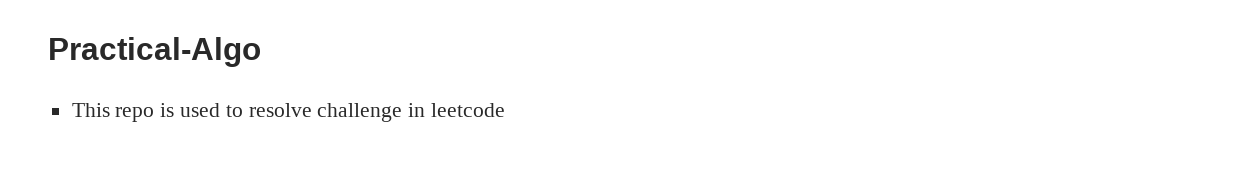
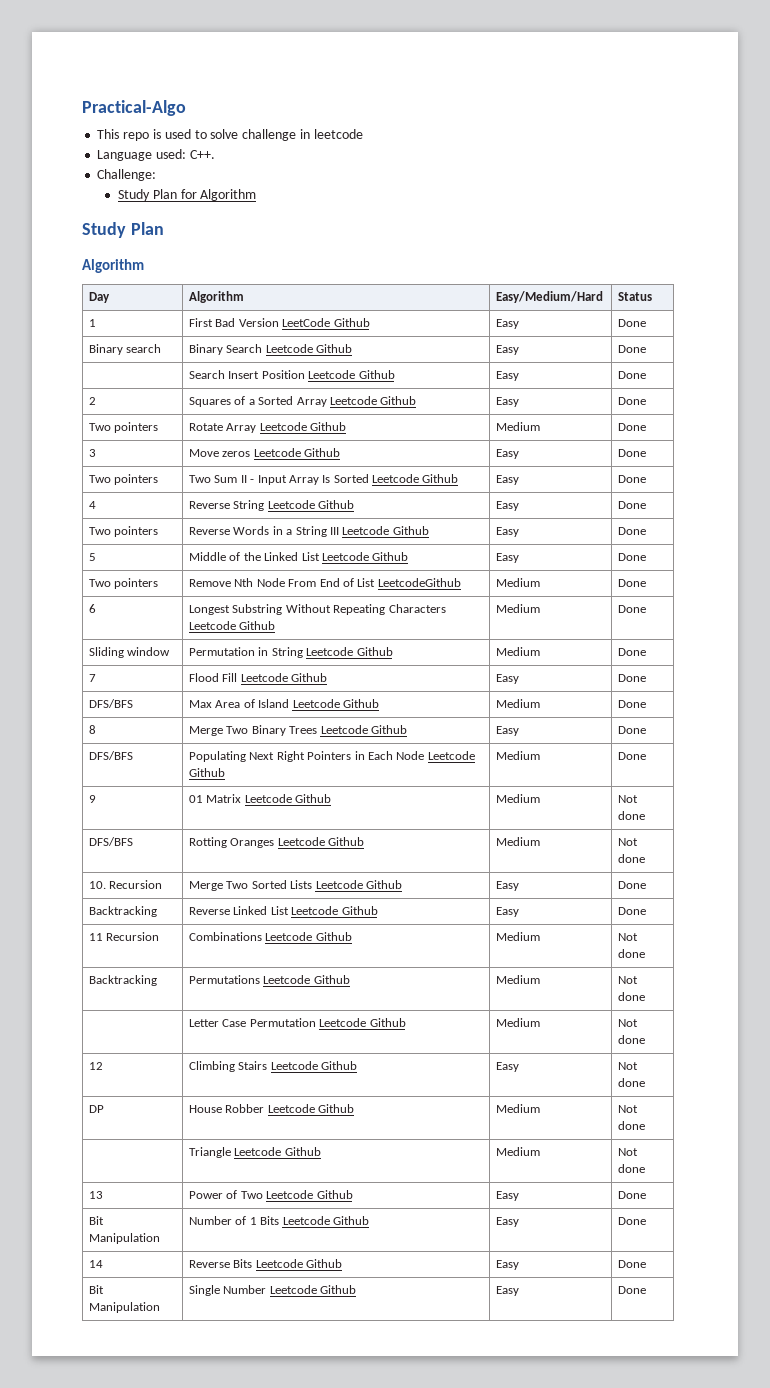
- This repo is used to resolve challenge in leetcode
+ This repo is used to solve challenge in leetcode
+ Language used: C++.
+ Challenge:
+ Study Plan for Algorithm
+ Study Plan
+ Algorithm
+ Day | Algorithm | Easy/Medium/Hard | Status
+ 1 | First Bad Version LeetCode Github | Easy | Done
+ Binary search | Binary Search Leetcode Github | Easy | Done
+ | Search Insert Position Leetcode Github | Easy | Done
+ 2 | Squares of a Sorted Array Leetcode Github | Easy | Done
+ Two pointers | Rotate Array Leetcode Github | Medium | Done
+ 3 | Move zeros Leetcode Github | Easy | Done
+ Two pointers | Two Sum II - Input Array Is Sorted Leetcode Github | Easy | Done
+ 4 | Reverse String Leetcode Github | Easy | Done
+ Two pointers | Reverse Words in a String III Leetcode Github | Easy | Done
+ 5 | Middle of the Linked List Leetcode Github | Easy | Done
+ Two pointers | Remove Nth Node From End of List LeetcodeGithub | Medium | Done
+ 6 | Longest Substring Without Repeating Characters Leetcode Github | Medium | Done
+ Sliding window | Permutation in String Leetcode Github | Medium | Done
+ 7 | Flood Fill Leetcode Github | Easy | Done
+ DFS/BFS | Max Area of Island Leetcode Github | Medium | Done
+ 8 | Merge Two Binary Trees Leetcode Github | Easy | Done
+ DFS/BFS | Populating Next Right Pointers in Each Node Leetcode Github | Medium | Done
+ 9 | 01 Matrix Leetcode Github | Medium | Not done
+ DFS/BFS | Rotting Oranges Leetcode Github | Medium | Not done
+ 10. Recursion | Merge Two Sorted Lists Leetcode Github | Easy | Done
+ Backtracking | Reverse Linked List Leetcode Github | Easy | Done
+ 11 Recursion | Combinations Leetcode Github | Medium | Not done
+ Backtracking | Permutations Leetcode Github | Medium | Not done
+ | Letter Case Permutation Leetcode Github | Medium | Not done
+ 12 | Climbing Stairs Leetcode Github | Easy | Not done
+ DP | House Robber Leetcode Github | Medium | Not done
+ | Triangle Leetcode Github | Medium | Not done
+ 13 | Power of Two Leetcode Github | Easy | Done
+ Bit Manipulation | Number of 1 Bits Leetcode Github | Easy | Done
+ 14 | Reverse Bits Leetcode Github | Easy | Done
+ Bit Manipulation | Single Number Leetcode Github | Easy | Done

